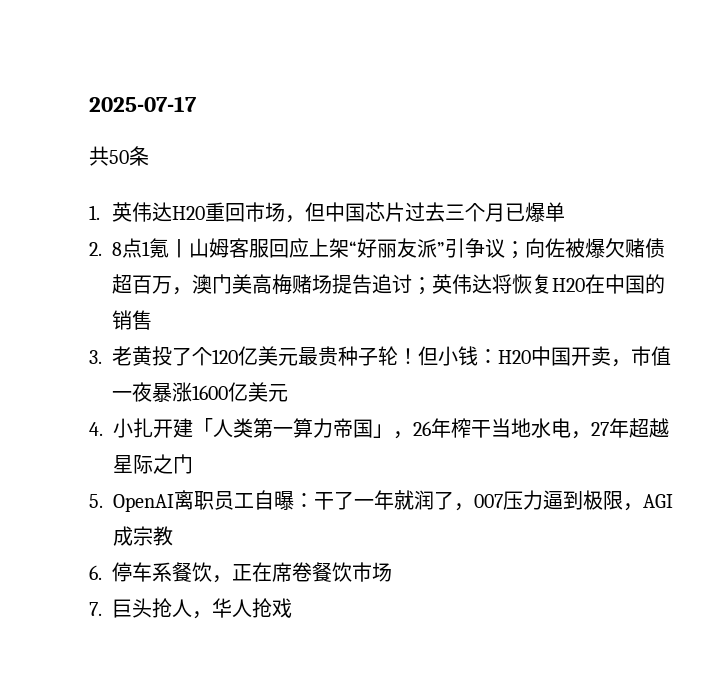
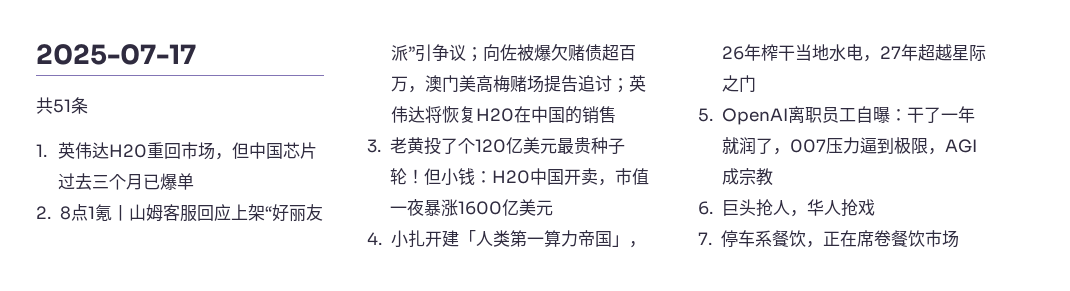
- 共50条
+ 共51条
- 6.停车系餐饮，正在席卷餐饮市场
+ 6.巨头抢人，华人抢戏
+ 7.停车系餐饮，正在席卷餐饮市场
- 7.巨头抢人，华人抢戏

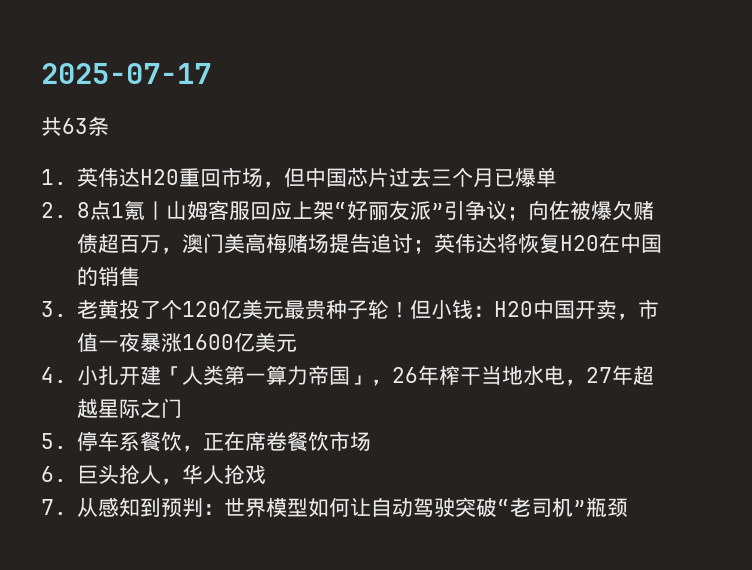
- 共51条
+ 共63条
- 5. OpenAI离职员工自曝：干了一年就润了，007压力逼到极限，AGI成宗教
- 6.巨头抢人，华人抢戏
- 7.停车系餐饮，正在席卷餐饮市场
+ 5.停车系餐饮，正在席卷餐饮市场
+ 6.巨头抢人，华人抢戏
+ 7.从感知到预判：世界模型如何让自动驾驶突破“老司机”瓶颈

